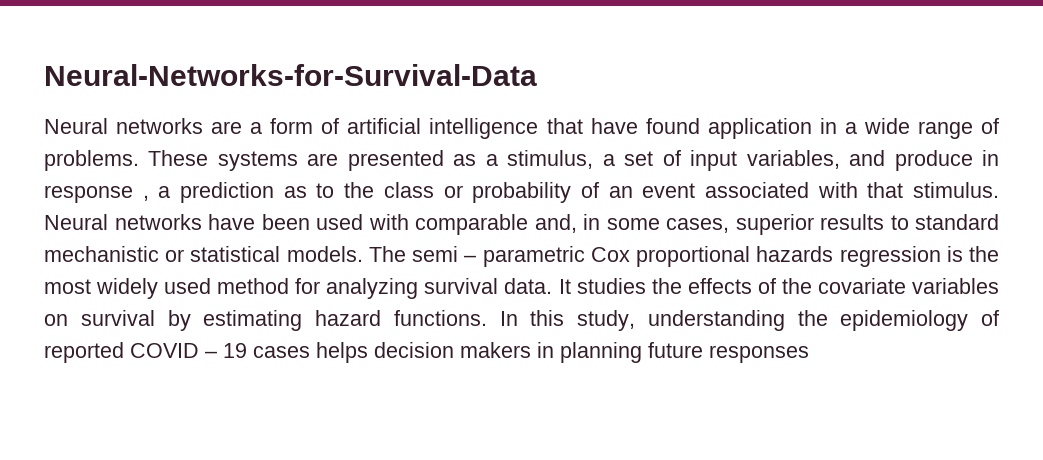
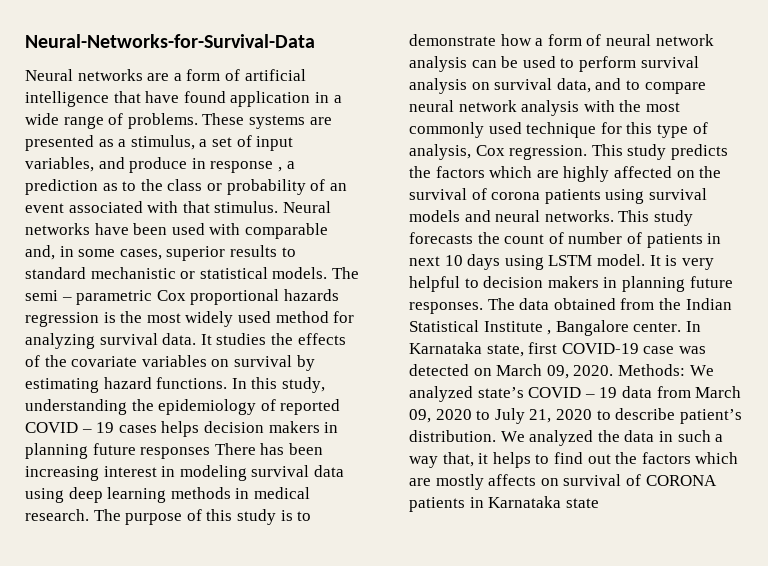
- In this study, understanding the epidemiology of reported COVID – 19 cases helps decision makers in planning future responses
+ In this study, understanding the epidemiology of reported COVID – 19 cases helps decision makers in planning future responses There has been increasing interest in modeling survival data using deep learning methods in medical research. The purpose of this study is to demonstrate how a form of neural network analysis can be used to perform survival analysis on survival data, and to compare neural network analysis with the most commonly used technique for this type of analysis, Cox regression. This study predicts the factors which are highly affected on the survival of corona patients using survival models and neural networks. This study forecasts the count of number of patients in next 10 days using LSTM model. It is very helpful to decision makers in planning future responses. The data obtained from the Indian Statistical Institute , Bangalore center. In Karnataka state, first COVID-19 case was detected on March 09, 2020. Methods: We analyzed state’s COVID – 19 data from March 09, 2020 to July 21, 2020 to describe patient’s distribution. We analyzed the data in such a way that, it helps to find out the factors which are mostly affects on survival of CORONA patients in Karnataka state

